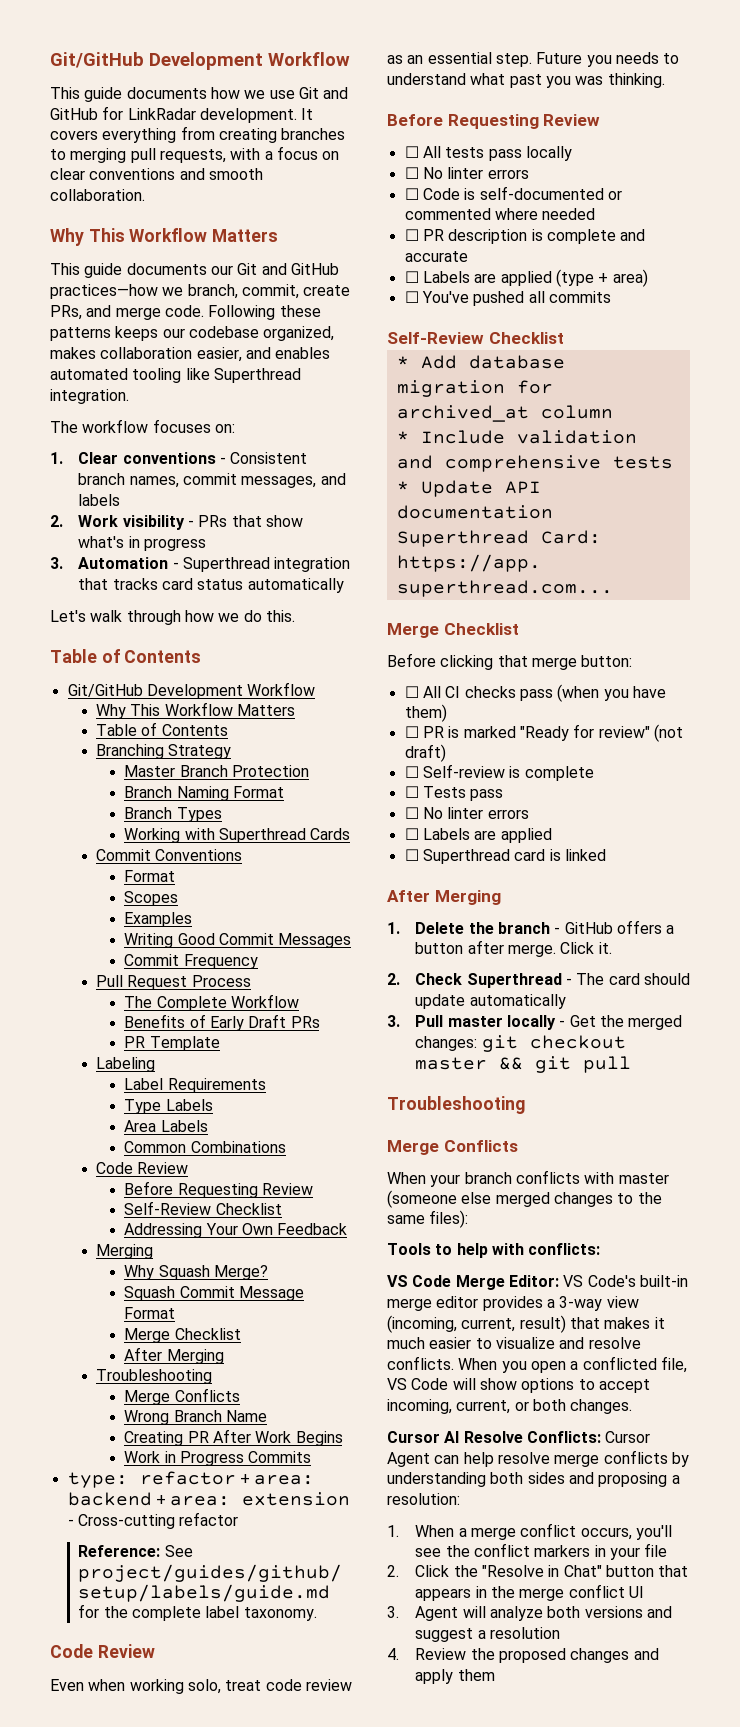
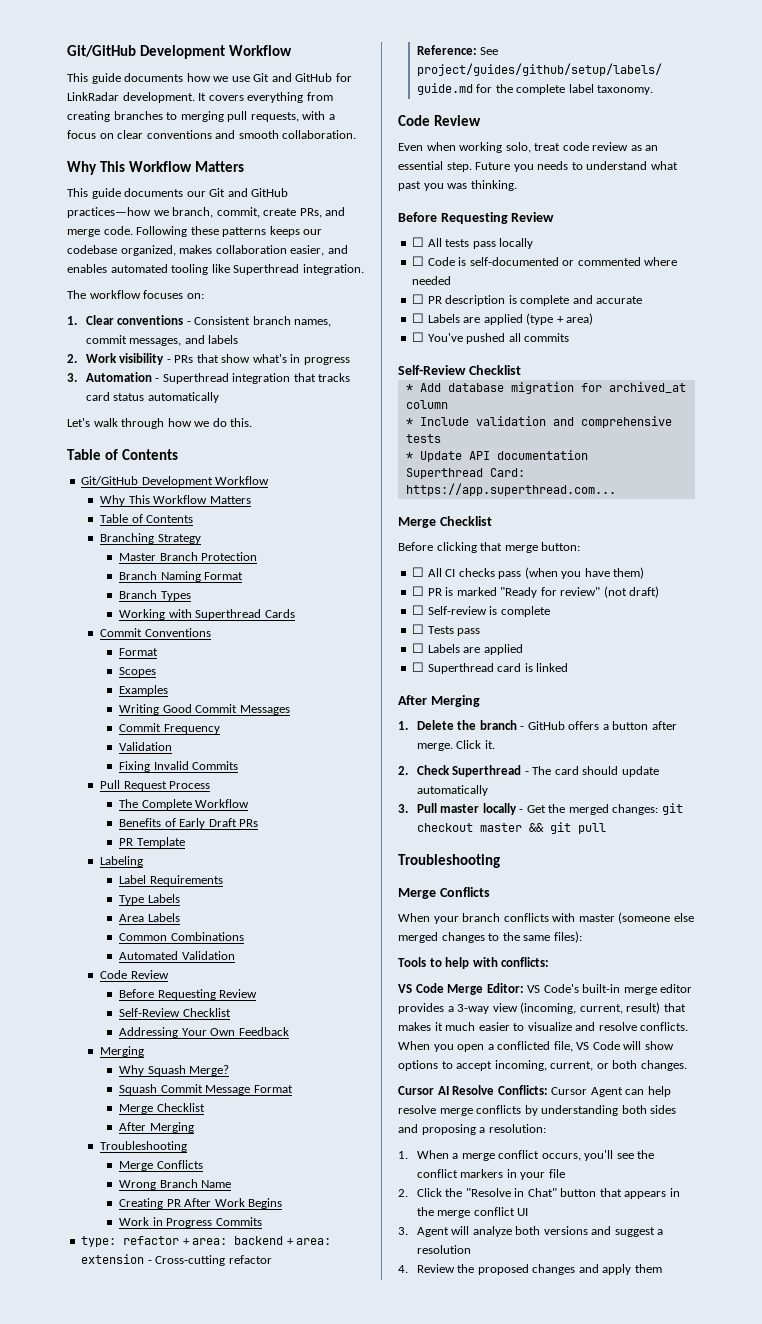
  Commit Frequency
+ Validation
+ Fixing Invalid Commits
+ Automated Validation
  ☐ All tests pass locally
- ☐ No linter errors
  ☐ Tests pass
- ☐ No linter errors

